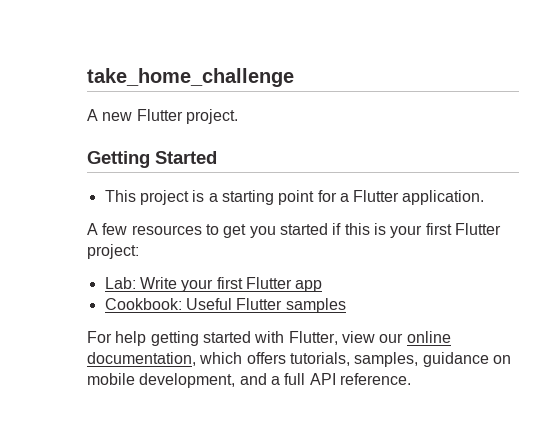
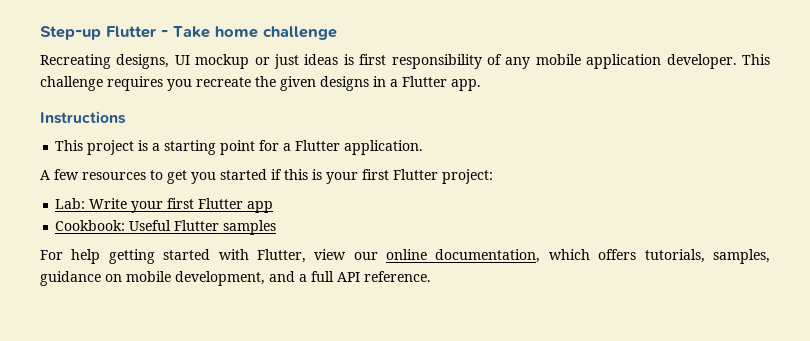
- take_home_challenge
- A new Flutter project.
- Getting Started
+ Step-up Flutter - Take home challenge
+ Recreating designs, UI mockup or just ideas is first responsibility of any mobile application developer. This challenge requires you recreate the given designs in a Flutter app.
+ Instructions

